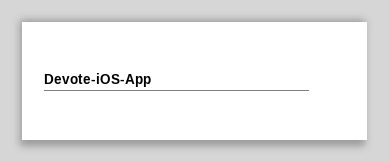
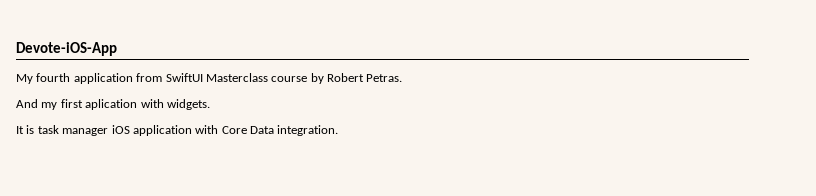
+ My fourth application from SwiftUI Masterclass course by Robert Petras.
+ And my first aplication with widgets.
+ It is task manager iOS application with Core Data integration.

